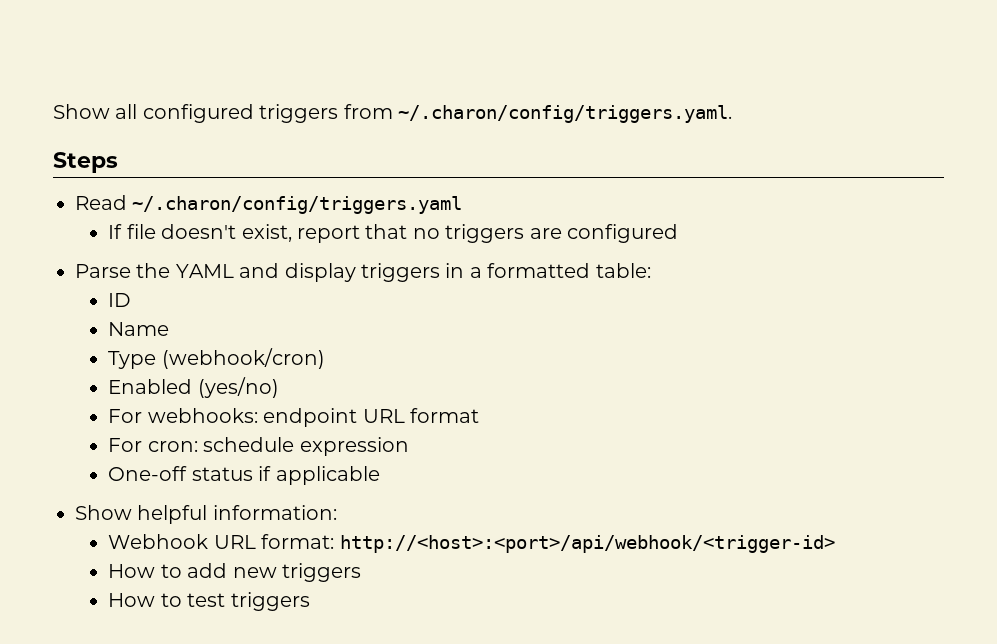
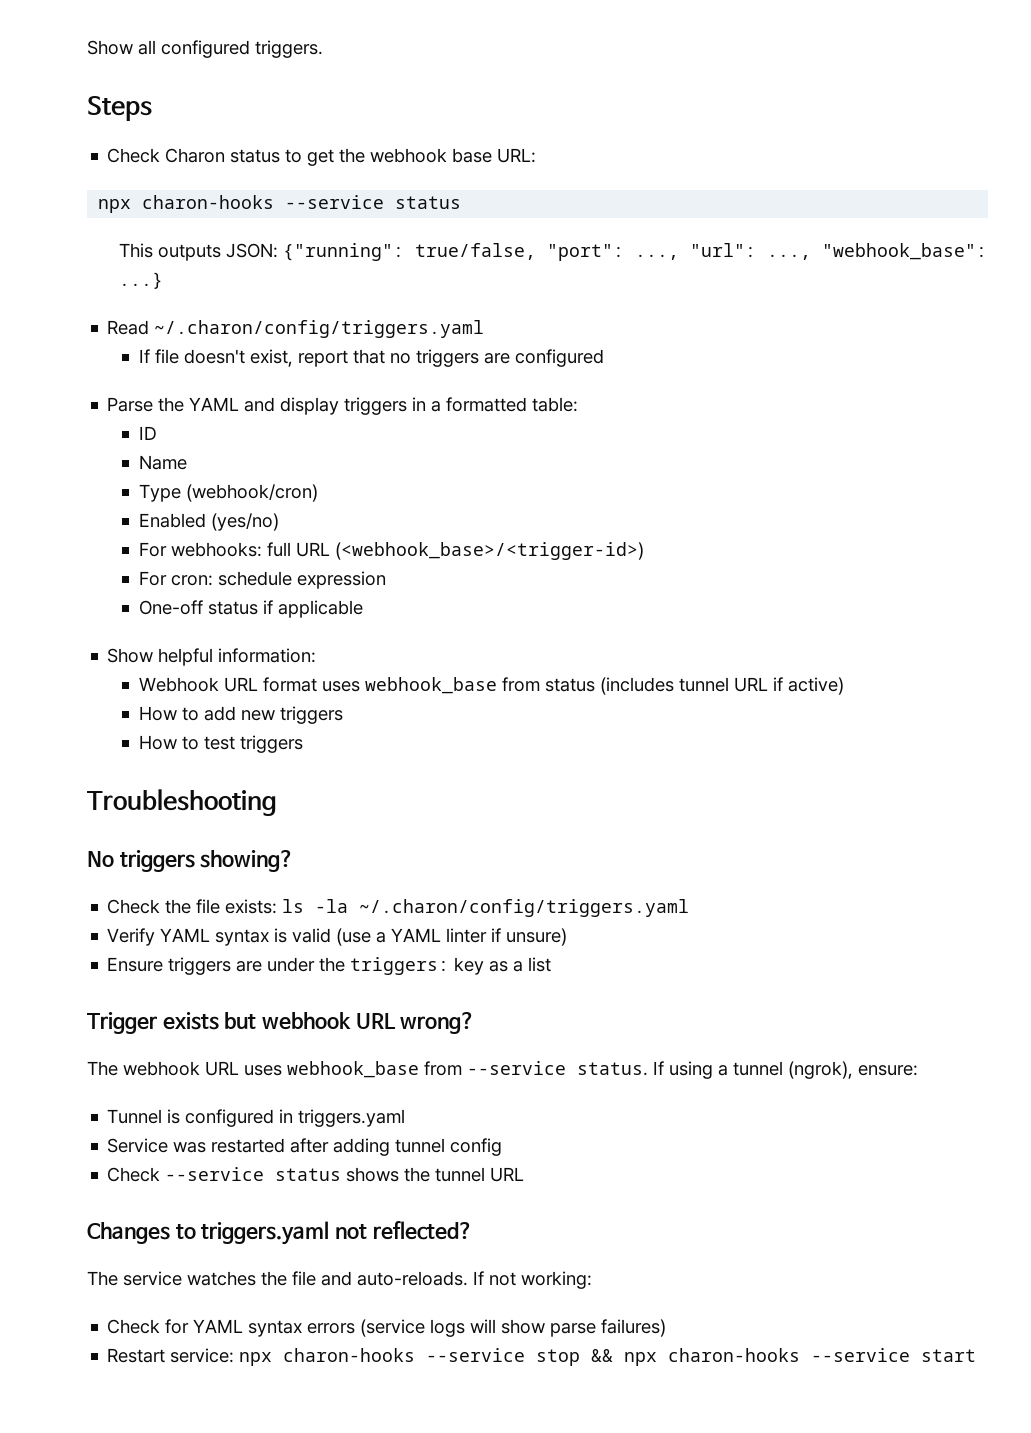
- Show all configured triggers from ~/.charon/config/triggers.yaml.
+ Show all configured triggers.
  Steps
+ Check Charon status to get the webhook base URL:
+ npx charon-hooks --service status
+ This outputs JSON: {"running": true/false, "port": ..., "url": ..., "webhook_base": ...}
- For webhooks: endpoint URL format
+ For webhooks: full URL (<webhook_base>/<trigger-id>)
- Webhook URL format: http://<host>:<port>/api/webhook/<trigger-id>
+ Webhook URL format uses webhook_base from status (includes tunnel URL if active)
+ Troubleshooting
+ No triggers showing?
+ Check the file exists: ls -la ~/.charon/config/triggers.yaml
+ Verify YAML syntax is valid (use a YAML linter if unsure)
+ Ensure triggers are under the triggers: key as a list
+ Trigger exists but webhook URL wrong?
+ The webhook URL uses webhook_base from --service status. If using a tunnel (ngrok), ensure:
+ Tunnel is configured in triggers.yaml
+ Service was restarted after adding tunnel config
+ Check --service status shows the tunnel URL
+ Changes to triggers.yaml not reflected?
+ The service watches the file and auto-reloads. If not working:
+ Check for YAML syntax errors (service logs will show parse failures)
+ Restart service: npx charon-hooks --service stop && npx charon-hooks --service start

